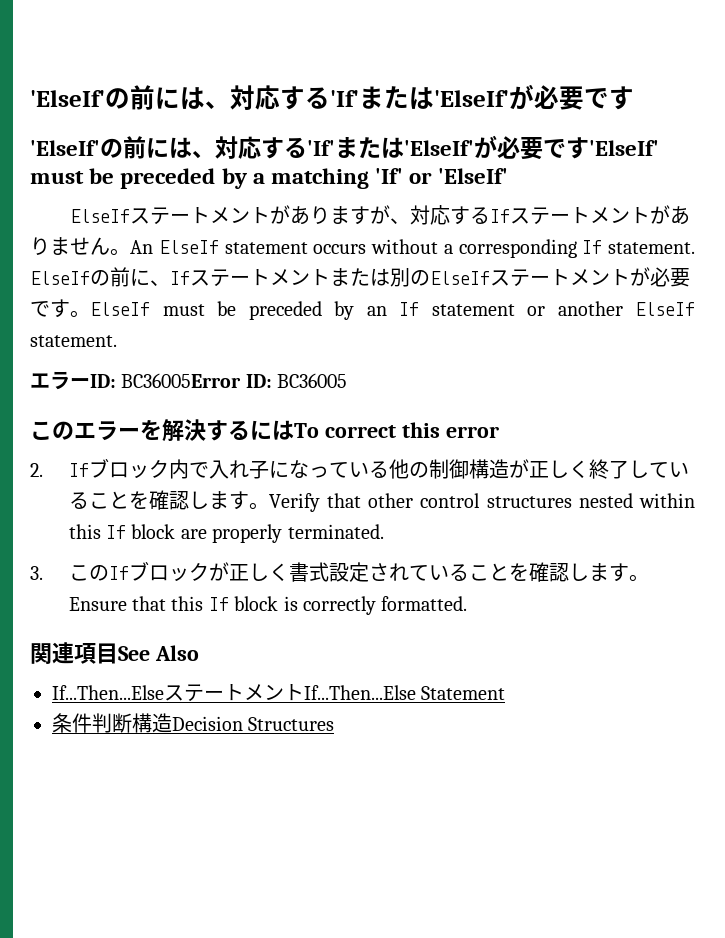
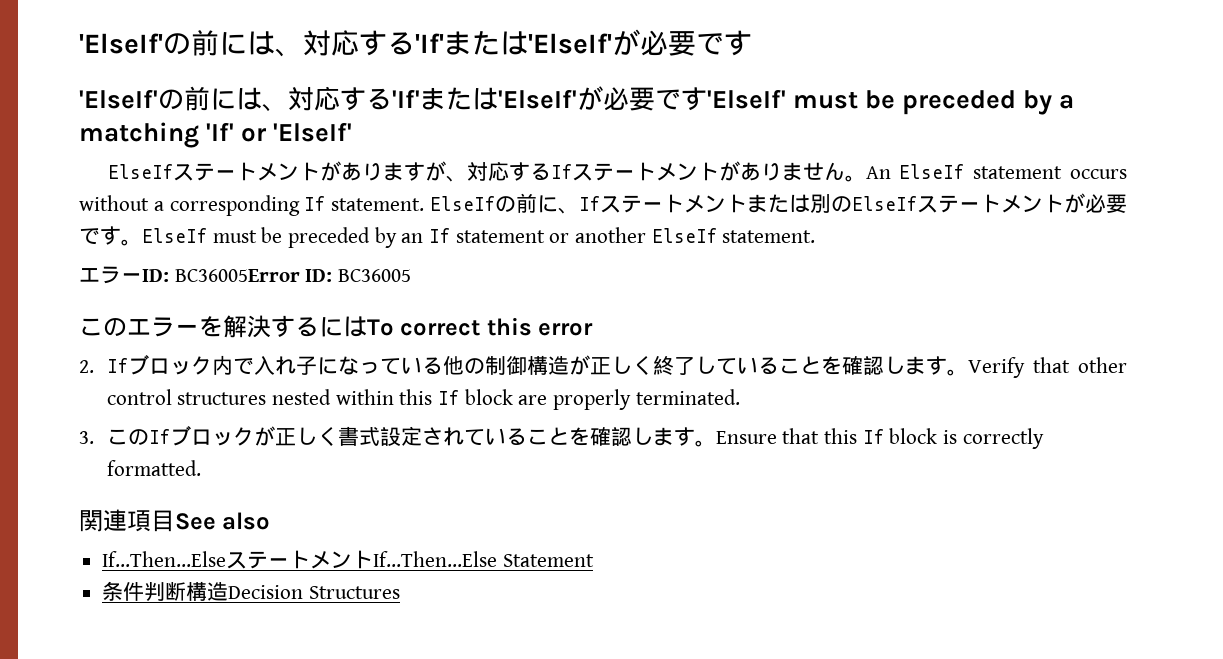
- 関連項目See Also
+ 関連項目See also

